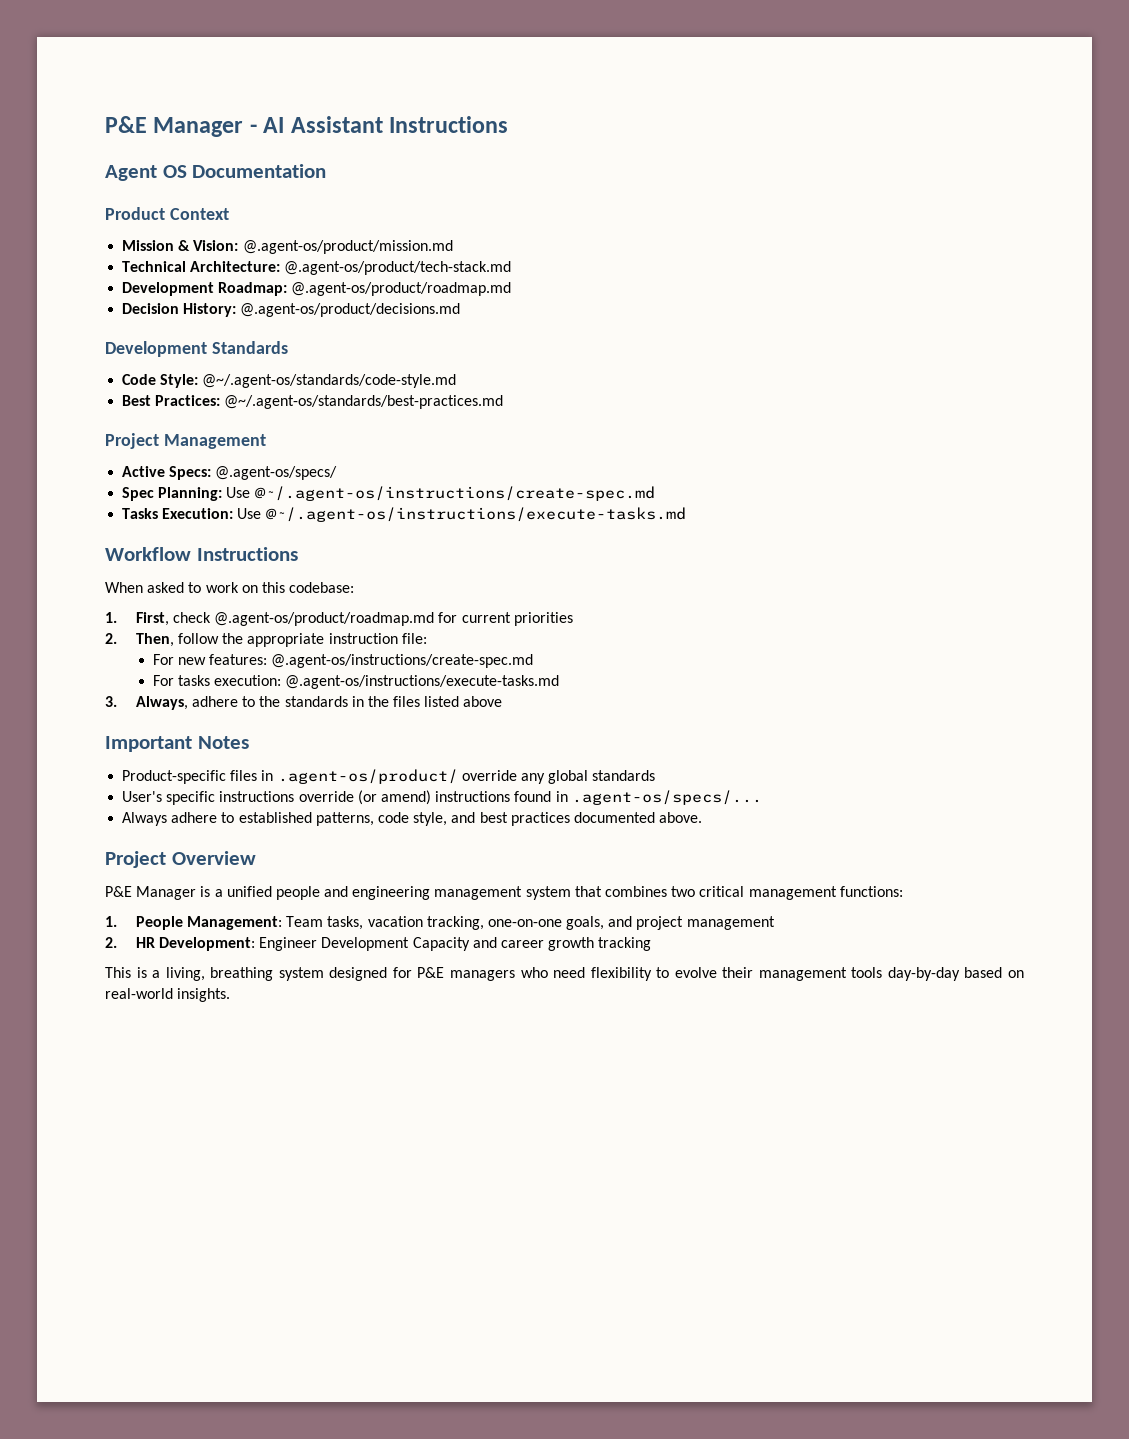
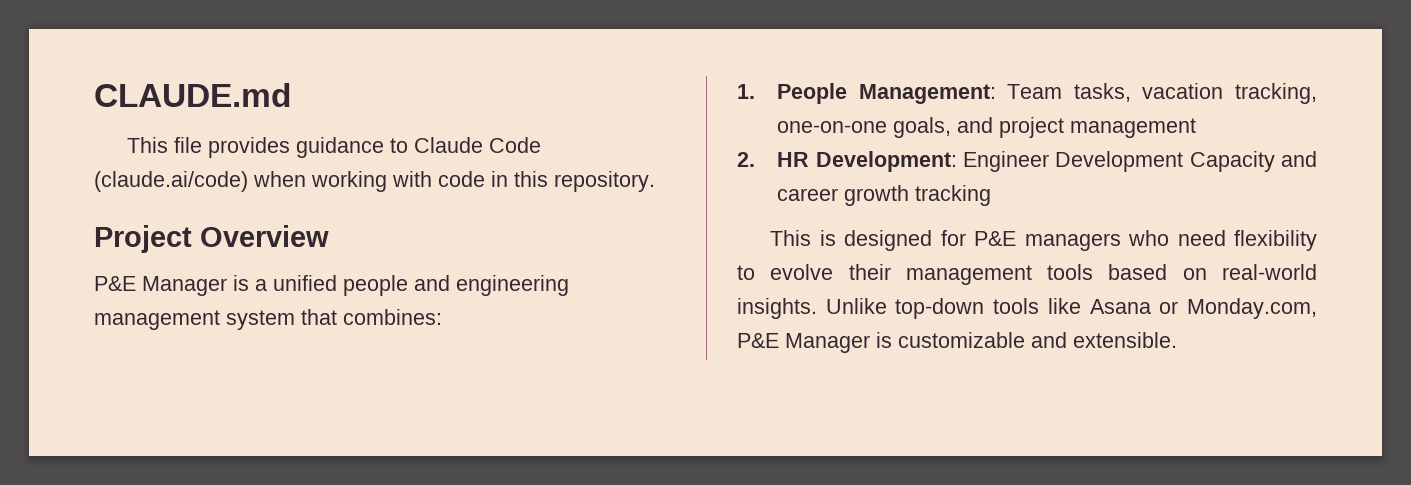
- P&E Manager - AI Assistant Instructions
- Agent OS Documentation
- Product Context
- Mission & Vision: @.agent-os/product/mission.md
- Technical Architecture: @.agent-os/product/tech-stack.md
- Development Roadmap: @.agent-os/product/roadmap.md
- Decision History: @.agent-os/product/decisions.md
- Development Standards
- Code Style: @~/.agent-os/standards/code-style.md
- Best Practices: @~/.agent-os/standards/best-practices.md
- Project Management
- Active Specs: @.agent-os/specs/
- Spec Planning: Use @~/.agent-os/instructions/create-spec.md
- Tasks Execution: Use @~/.agent-os/instructions/execute-tasks.md
- Workflow Instructions
- When asked to work on this codebase:
- 1. First, check @.agent-os/product/roadmap.md for current priorities
- 2. Then, follow the appropriate instruction file:
- For new features: @.agent-os/instructions/create-spec.md
- For tasks execution: @.agent-os/instructions/execute-tasks.md
- 3. Always, adhere to the standards in the files listed above
- Important Notes
- Product-specific files in .agent-os/product/ override any global standards
- User's specific instructions override (or amend) instructions found in .agent-os/specs/...
- Always adhere to established patterns, code style, and best practices documented above.
+ CLAUDE.md
+ This file provides guidance to Claude Code (claude.ai/code) when working with code in this repository.
- P&E Manager is a unified people and engineering management system that combines two critical management functions:
+ P&E Manager is a unified people and engineering management system that combines:
- This is a living, breathing system designed for P&E managers who need flexibility to evolve their management tools day-by-day based on real-world insights.
+ This is designed for P&E managers who need flexibility to evolve their management tools based on real-world insights.
+ Unlike top-down tools like Asana or Monday.com, P&E Manager is customizable and extensible.

